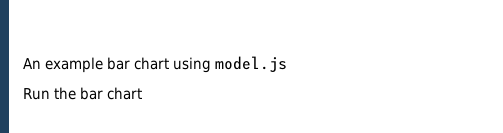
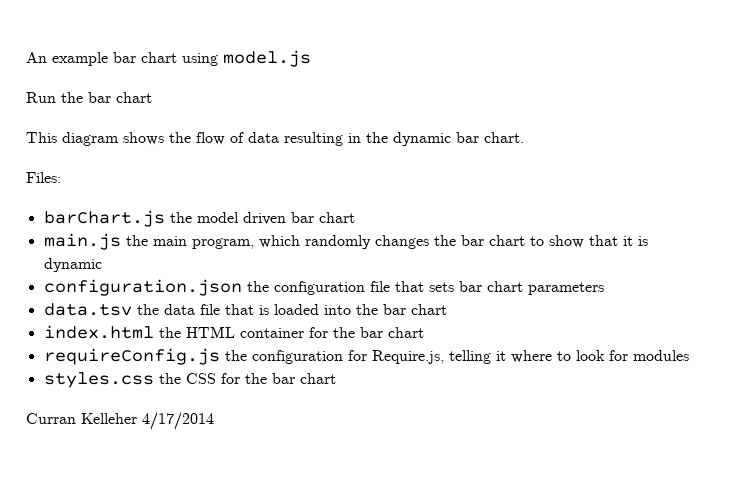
+ This diagram shows the flow of data resulting in the dynamic bar chart.
+ Files:
+ barChart.js the model driven bar chart
+ main.js the main program, which randomly changes the bar chart to show that it is dynamic
+ configuration.json the configuration file that sets bar chart parameters
+ data.tsv the data file that is loaded into the bar chart
+ index.html the HTML container for the bar chart
+ requireConfig.js the configuration for Require.js, telling it where to look for modules
+ styles.css the CSS for the bar chart
+ Curran Kelleher 4/17/2014

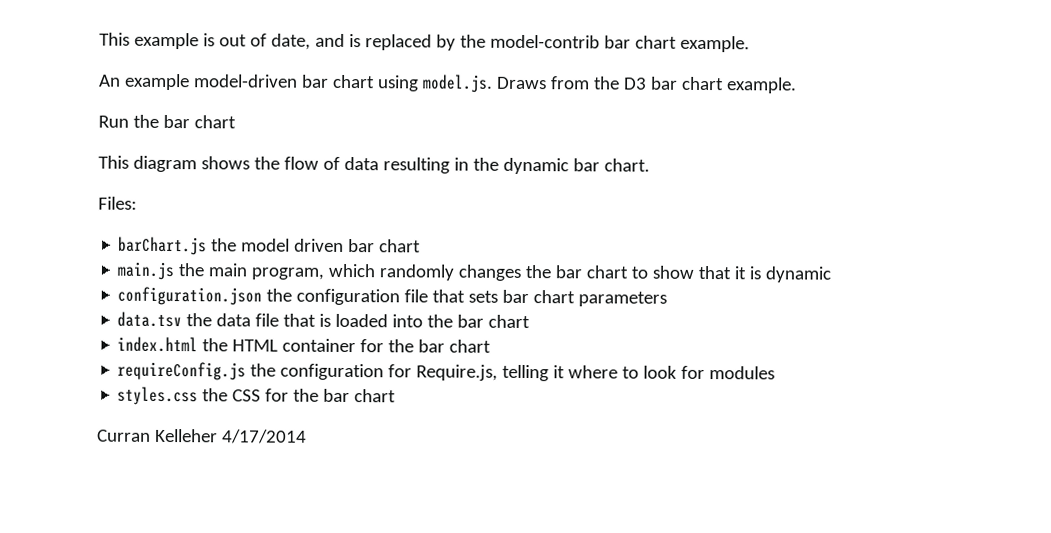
+ This example is out of date, and is replaced by the model-contrib bar chart example.
- An example bar chart using model.js
+ An example model-driven bar chart using model.js. Draws from the D3 bar chart example.

